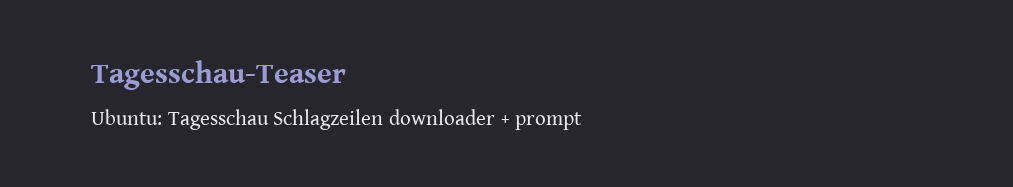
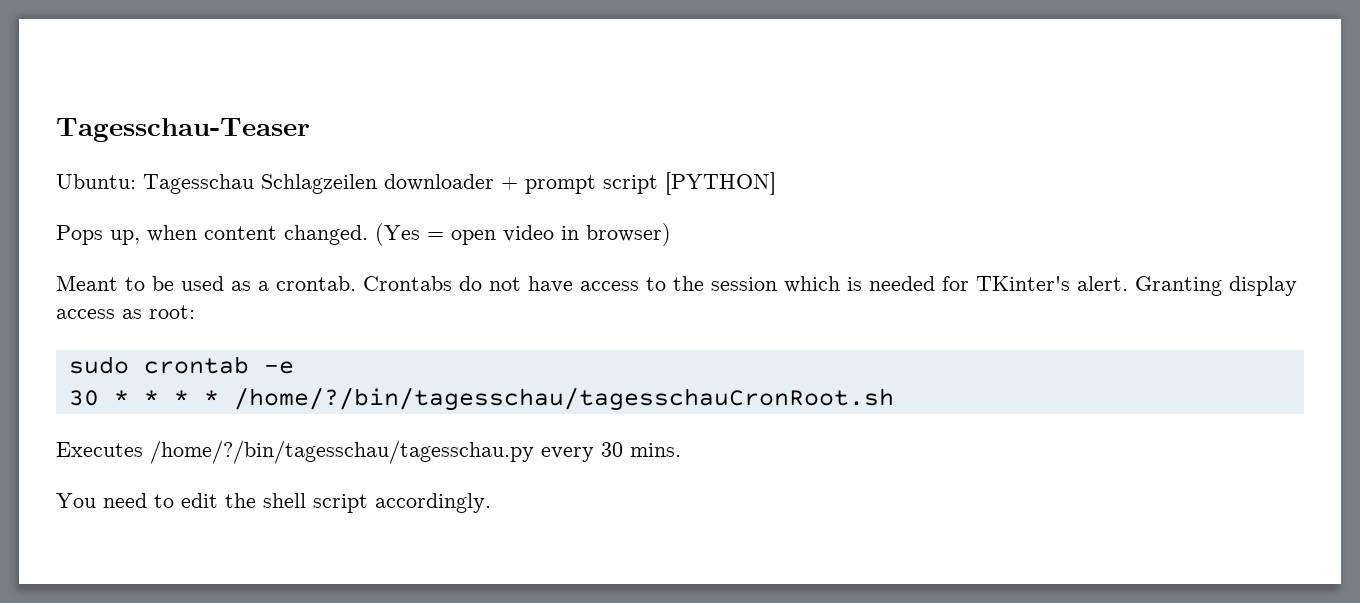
- Ubuntu: Tagesschau Schlagzeilen downloader + prompt
+ Ubuntu: Tagesschau Schlagzeilen downloader + prompt script [PYTHON]
+ Pops up, when content changed. (Yes = open video in browser)
+ Meant to be used as a crontab. Crontabs do not have access to the session which is needed for TKinter's alert. Granting display access as root:
+ sudo crontab -e
+ 30 * * * * /home/?/bin/tagesschau/tagesschauCronRoot.sh
+ Executes /home/?/bin/tagesschau/tagesschau.py every 30 mins.
+ You need to edit the shell script accordingly.

